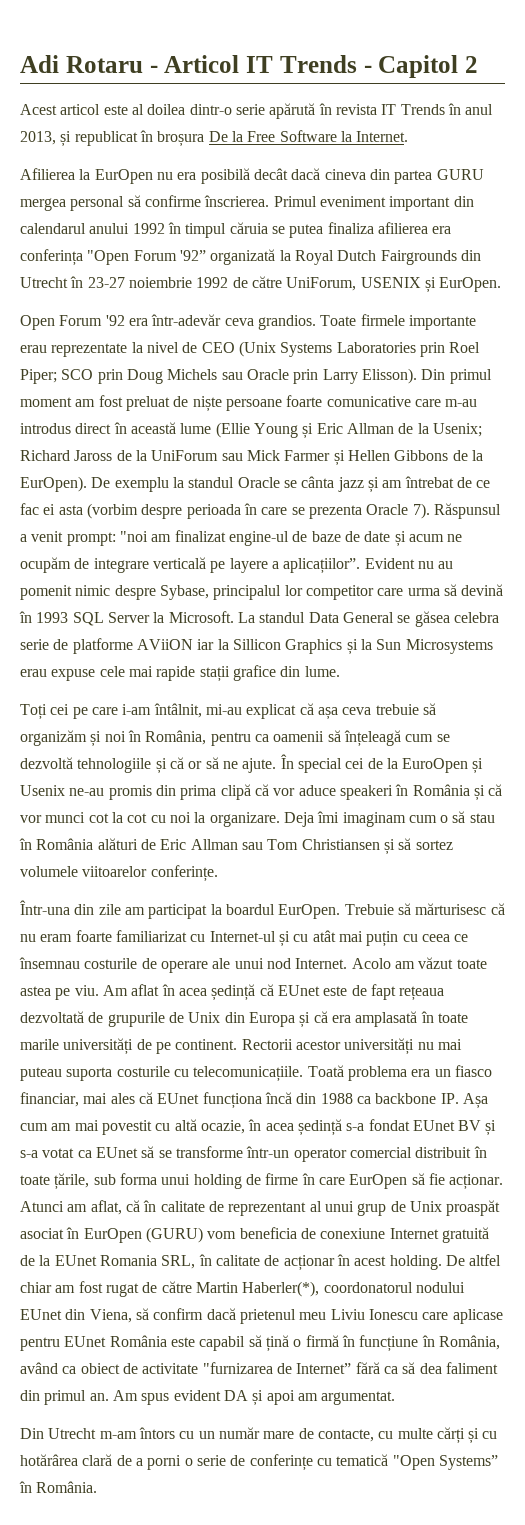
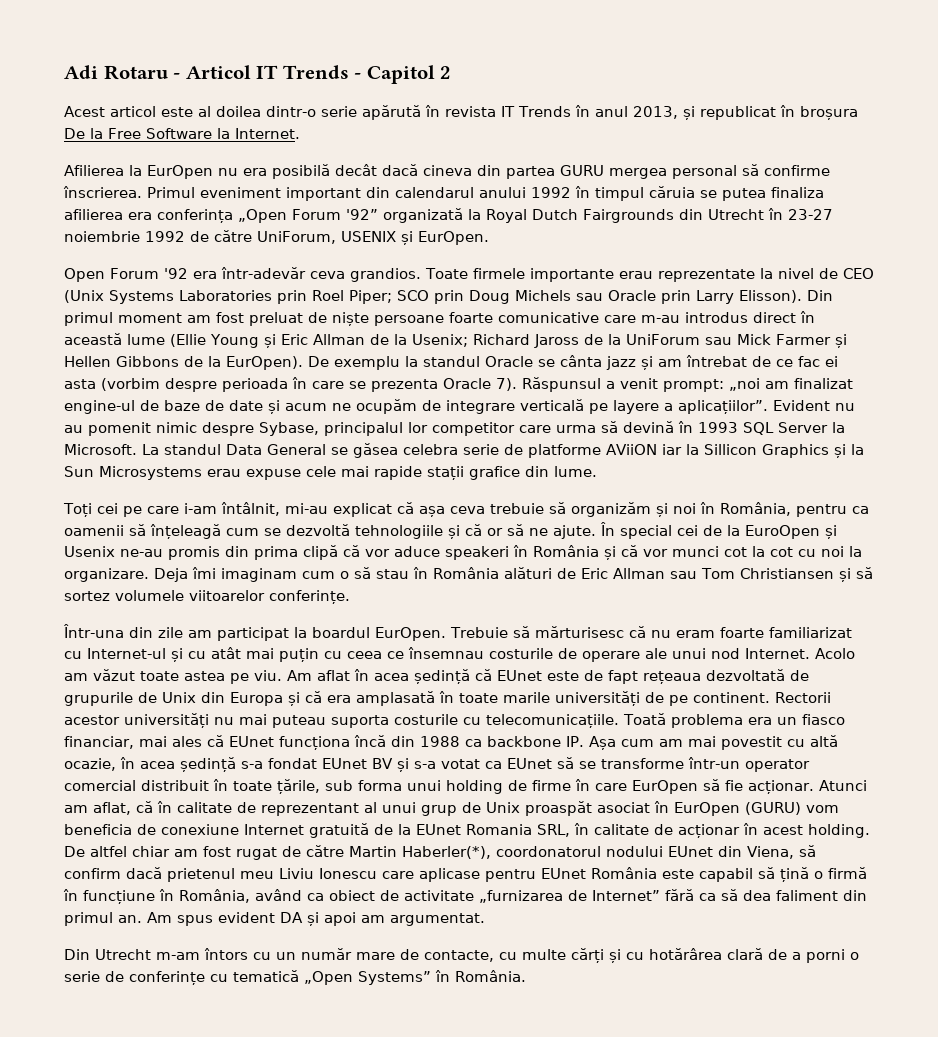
- Primul eveniment important din calendarul anului 1992 în timpul căruia se putea finaliza afilierea era conferința "Open Forum '92” organizată la Royal Dutch Fairgrounds din Utrecht în 23-27 noiembrie 1992 de către UniForum, USENIX și EurOpen.
+ Primul eveniment important din calendarul anului 1992 în timpul căruia se putea finaliza afilierea era conferința „Open Forum '92” organizată la Royal Dutch Fairgrounds din Utrecht în 23-27 noiembrie 1992 de către UniForum, USENIX și EurOpen.
- Răspunsul a venit prompt: "noi am finalizat engine-ul de baze de date și acum ne ocupăm de integrare verticală pe layere a aplicațiilor”.
+ Răspunsul a venit prompt: „noi am finalizat engine-ul de baze de date și acum ne ocupăm de integrare verticală pe layere a aplicațiilor”.
- De altfel chiar am fost rugat de către Martin Haberler(*), coordonatorul nodului EUnet din Viena, să confirm dacă prietenul meu Liviu Ionescu care aplicase pentru EUnet România este capabil să țină o firmă în funcțiune în România, având ca obiect de activitate "furnizarea de Internet” fără ca să dea faliment din primul an.
+ De altfel chiar am fost rugat de către Martin Haberler(*), coordonatorul nodului EUnet din Viena, să confirm dacă prietenul meu Liviu Ionescu care aplicase pentru EUnet România este capabil să țină o firmă în funcțiune în România, având ca obiect de activitate „furnizarea de Internet” fără ca să dea faliment din primul an.
- Din Utrecht m-am întors cu un număr mare de contacte, cu multe cărți și cu hotărârea clară de a porni o serie de conferințe cu tematică "Open Systems” în România.
+ Din Utrecht m-am întors cu un număr mare de contacte, cu multe cărți și cu hotărârea clară de a porni o serie de conferințe cu tematică „Open Systems” în România.

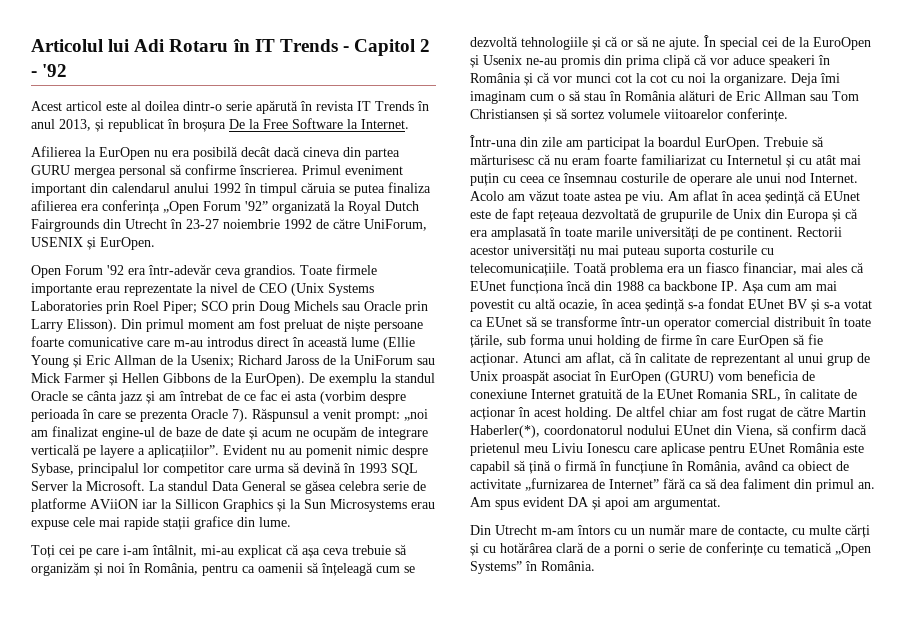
- Adi Rotaru - Articol IT Trends - Capitol 2
+ Articolul lui Adi Rotaru în IT Trends - Capitol 2 - '92
- Trebuie să mărturisesc că nu eram foarte familiarizat cu Internet-ul și cu atât mai puțin cu ceea ce însemnau costurile de operare ale unui nod Internet.
+ Trebuie să mărturisesc că nu eram foarte familiarizat cu Internetul și cu atât mai puțin cu ceea ce însemnau costurile de operare ale unui nod Internet.

